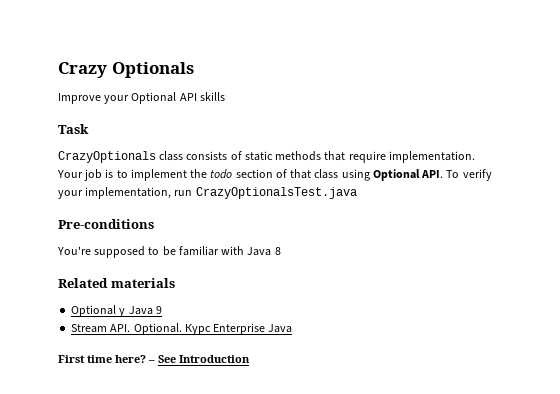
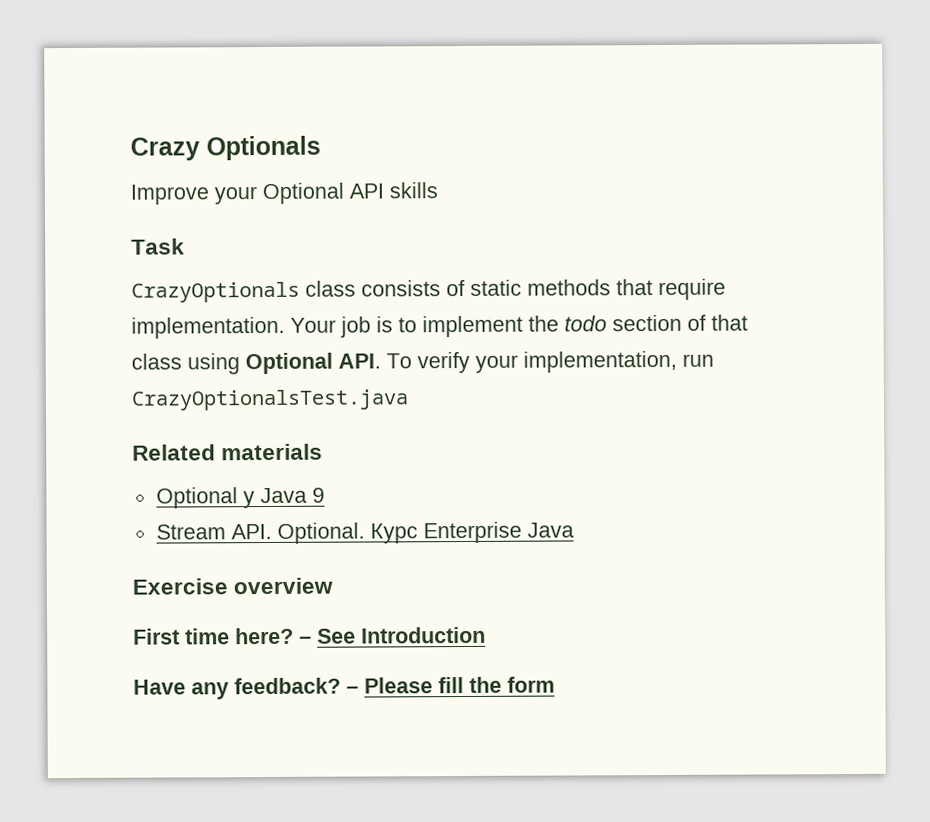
- Pre-conditions
- You're supposed to be familiar with Java 8
+ Exercise overview
+ Have any feedback? – Please fill the form

